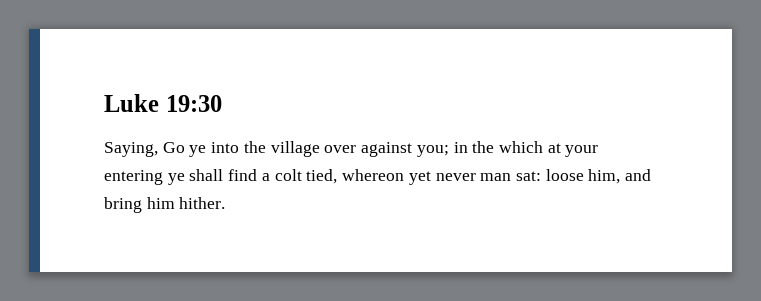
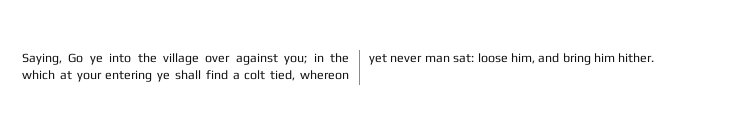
- Luke 19:30

